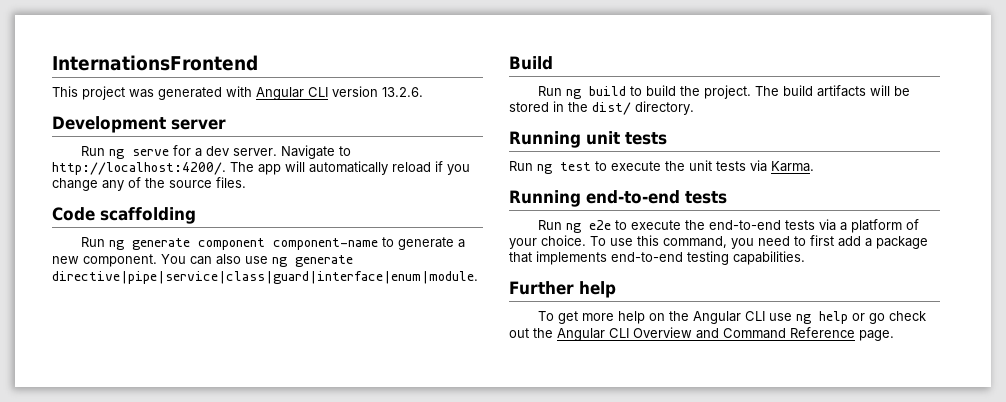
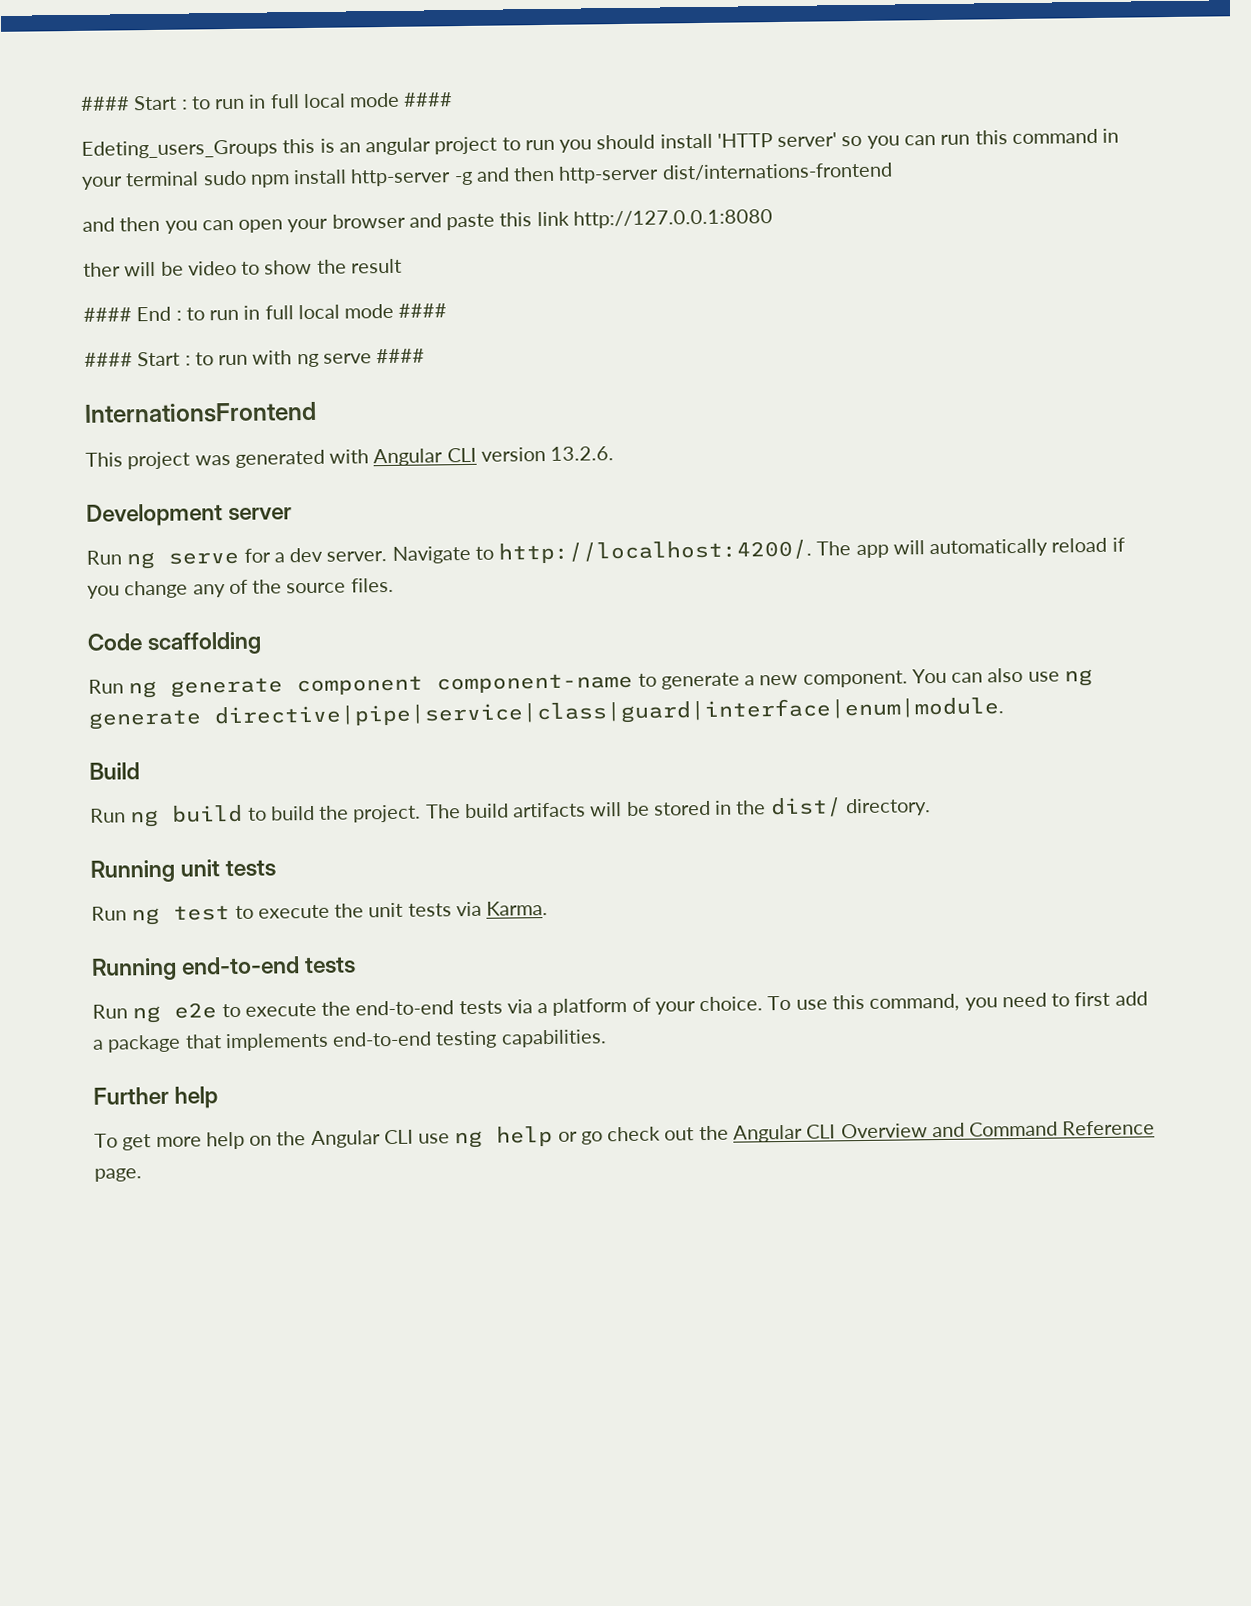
+ #### Start : to run in full local mode ####
+ Edeting_users_Groups this is an angular project to run you should install 'HTTP server' so you can run this command in your terminal sudo npm install http-server -g and then http-server dist/internations-frontend
+ and then you can open your browser and paste this link http://127.0.0.1:8080
+ ther will be video to show the result
+ #### End : to run in full local mode ####
+ #### Start : to run with ng serve ####

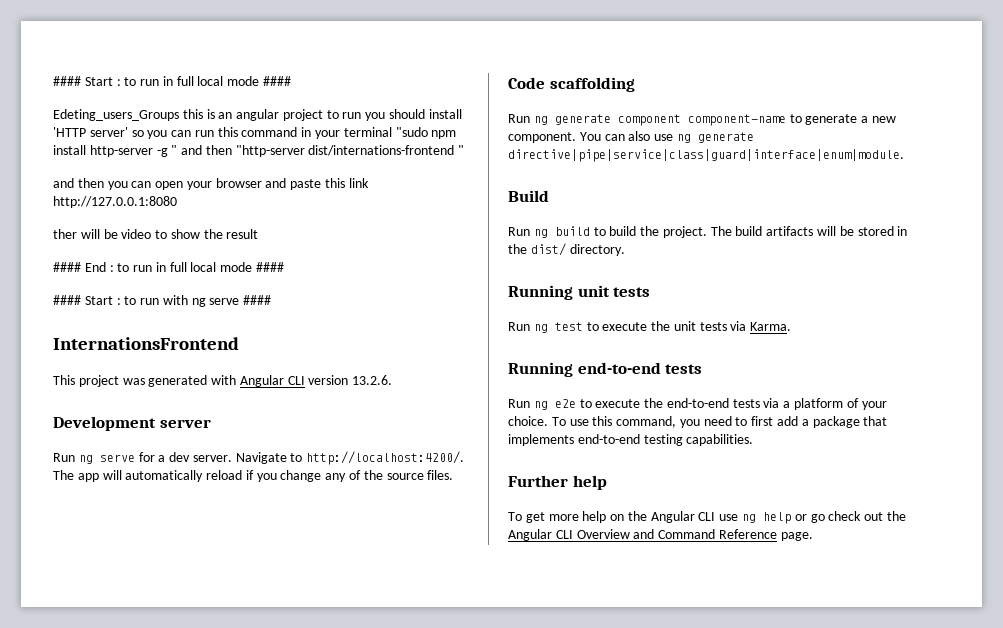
- Edeting_users_Groups this is an angular project to run you should install 'HTTP server' so you can run this command in your terminal sudo npm install http-server -g and then http-server dist/internations-frontend
+ Edeting_users_Groups this is an angular project to run you should install 'HTTP server' so you can run this command in your terminal "sudo npm install http-server -g " and then "http-server dist/internations-frontend "

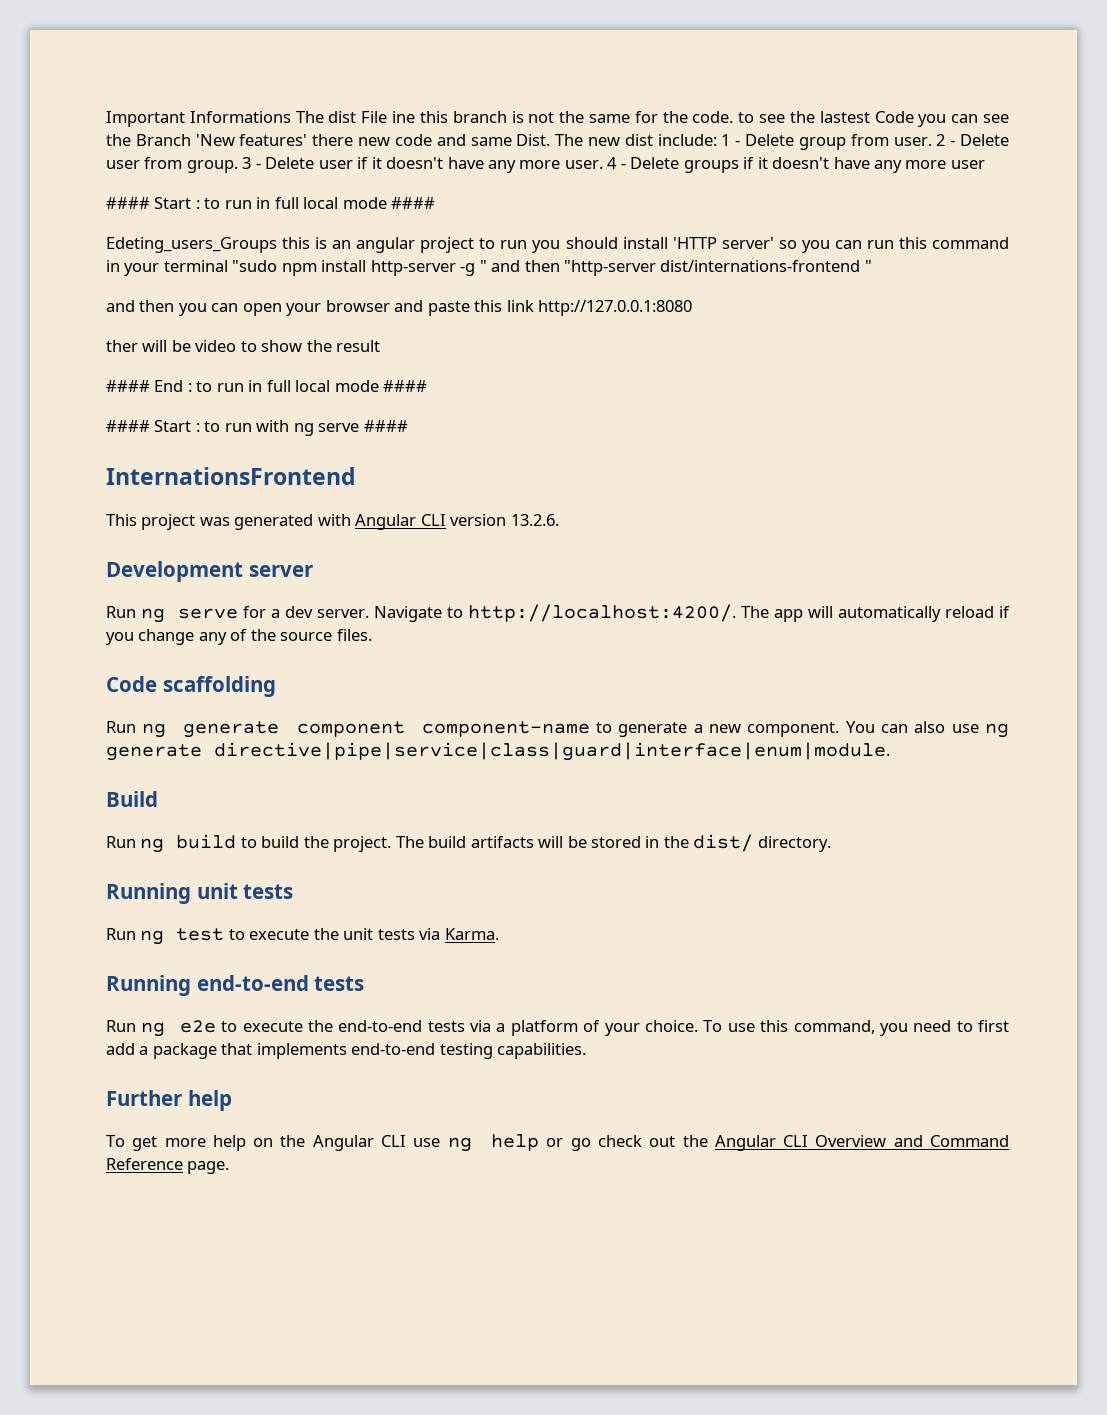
+ Important Informations The dist File ine this branch is not the same for the code. to see the lastest Code you can see the Branch 'New features' there new code and same Dist. The new dist include: 1 - Delete group from user. 2 - Delete user from group. 3 - Delete user if it doesn't have any more user. 4 - Delete groups if it doesn't have any more user

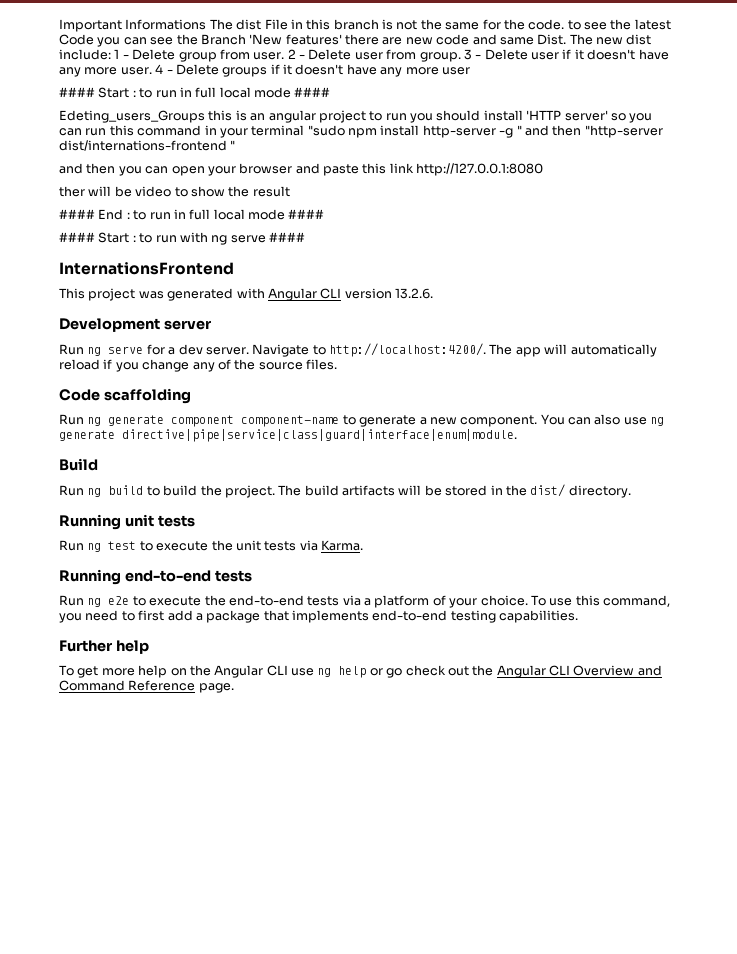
- Important Informations The dist File ine this branch is not the same for the code. to see the lastest Code you can see the Branch 'New features' there new code and same Dist.
+ Important Informations The dist File in this branch is not the same for the code. to see the latest Code you can see the Branch 'New features' there are new code and same Dist.

